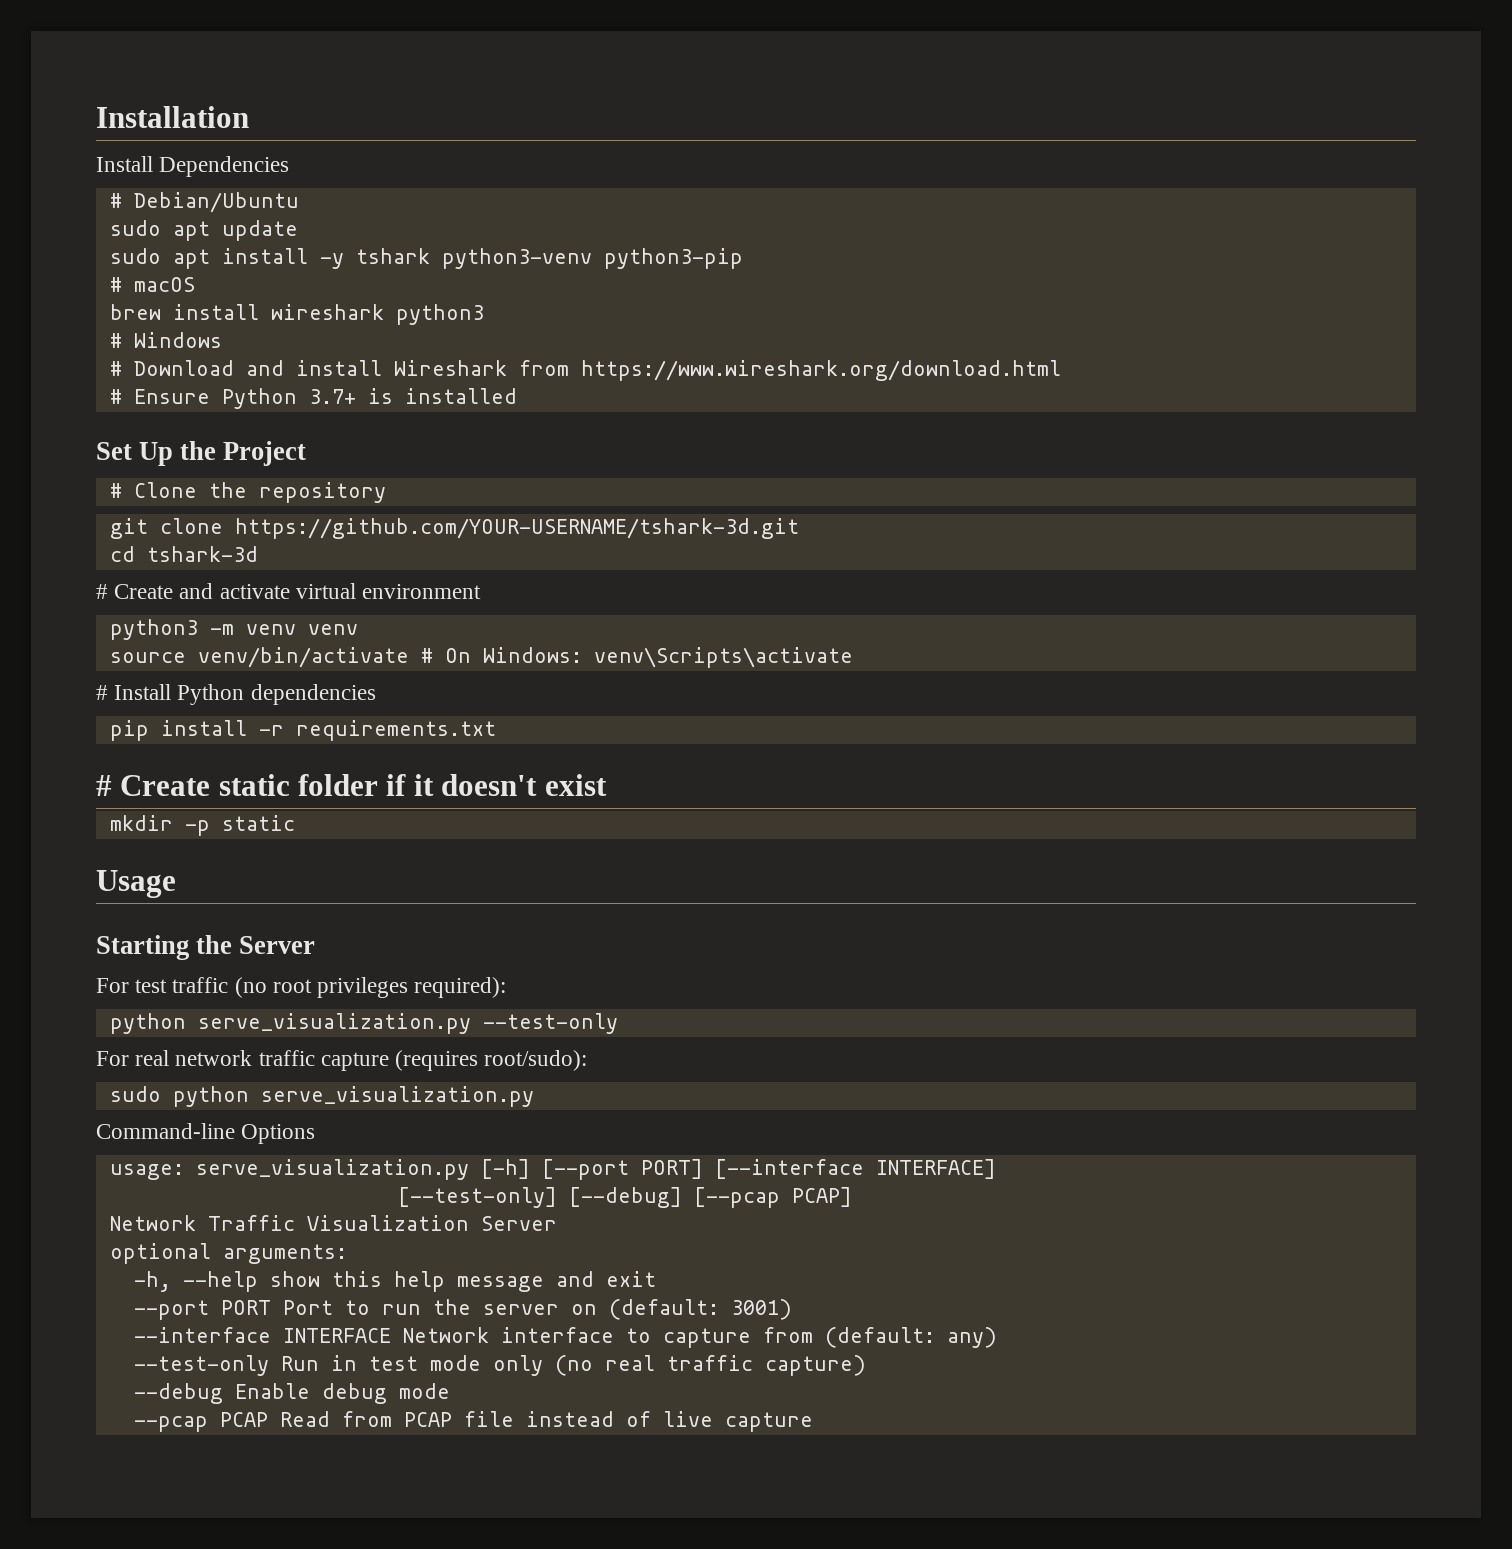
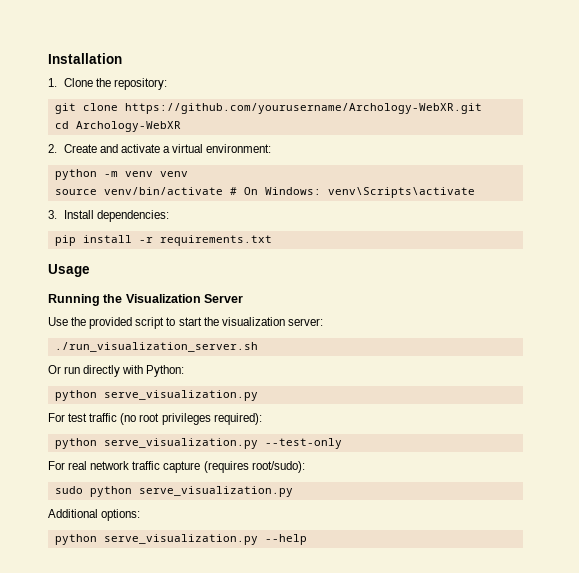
- Install Dependencies
- # Debian/Ubuntu
- sudo apt update
- sudo apt install -y tshark python3-venv python3-pip
- # macOS
- brew install wireshark python3
- # Windows
- # Download and install Wireshark from https://www.wireshark.org/download.html
- # Ensure Python 3.7+ is installed
- Set Up the Project
- # Clone the repository
+ 1. Clone the repository:
- git clone https://github.com/YOUR-USERNAME/tshark-3d.git
+ git clone https://github.com/yourusername/Archology-WebXR.git
- cd tshark-3d
- # Create and activate virtual environment
- python3 -m venv venv
+ cd Archology-WebXR
+ 2. Create and activate a virtual environment:
+ python -m venv venv
- # Install Python dependencies
+ 3. Install dependencies:
- # Create static folder if it doesn't exist
- mkdir -p static
  Usage
- Starting the Server
+ Running the Visualization Server
+ Use the provided script to start the visualization server:
+ ./run_visualization_server.sh
+ Or run directly with Python:
+ python serve_visualization.py
- Command-line Options
- usage: serve_visualization.py [-h] [--port PORT] [--interface INTERFACE]
- [--test-only] [--debug] [--pcap PCAP]
- Network Traffic Visualization Server
- optional arguments:
- -h, --help show this help message and exit
- --port PORT Port to run the server on (default: 3001)
- --interface INTERFACE Network interface to capture from (default: any)
- --test-only Run in test mode only (no real traffic capture)
- --debug Enable debug mode
- --pcap PCAP Read from PCAP file instead of live capture
+ Additional options:
+ python serve_visualization.py --help

